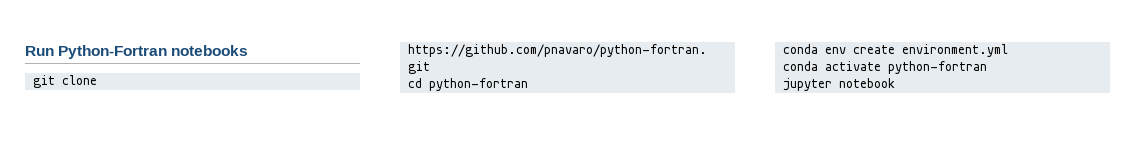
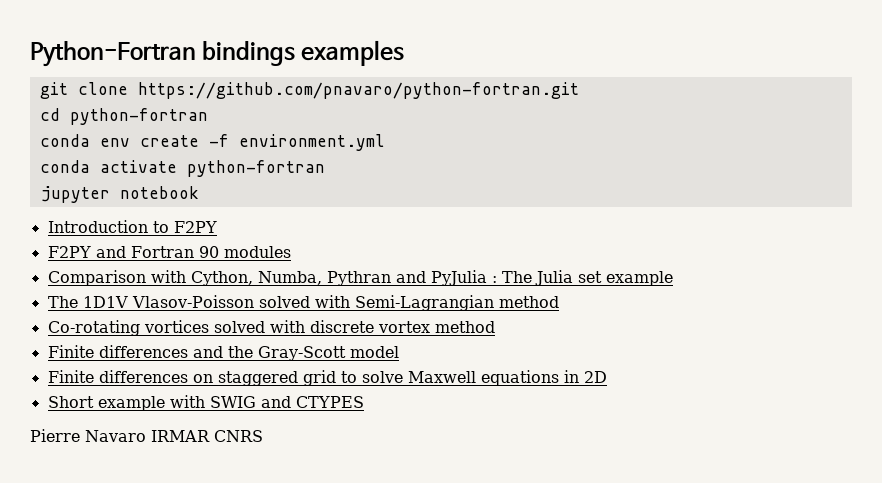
- Run Python-Fortran notebooks
+ Python-Fortran bindings examples
- conda env create environment.yml
+ conda env create -f environment.yml
+ Introduction to F2PY
+ F2PY and Fortran 90 modules
+ Comparison with Cython, Numba, Pythran and PyJulia : The Julia set example
+ The 1D1V Vlasov-Poisson solved with Semi-Lagrangian method
+ Co-rotating vortices solved with discrete vortex method
+ Finite differences and the Gray-Scott model
+ Finite differences on staggered grid to solve Maxwell equations in 2D
+ Short example with SWIG and CTYPES
+ Pierre Navaro IRMAR CNRS

